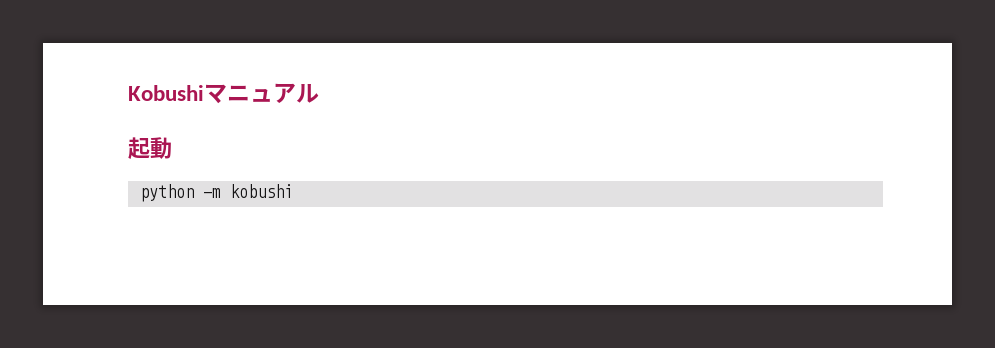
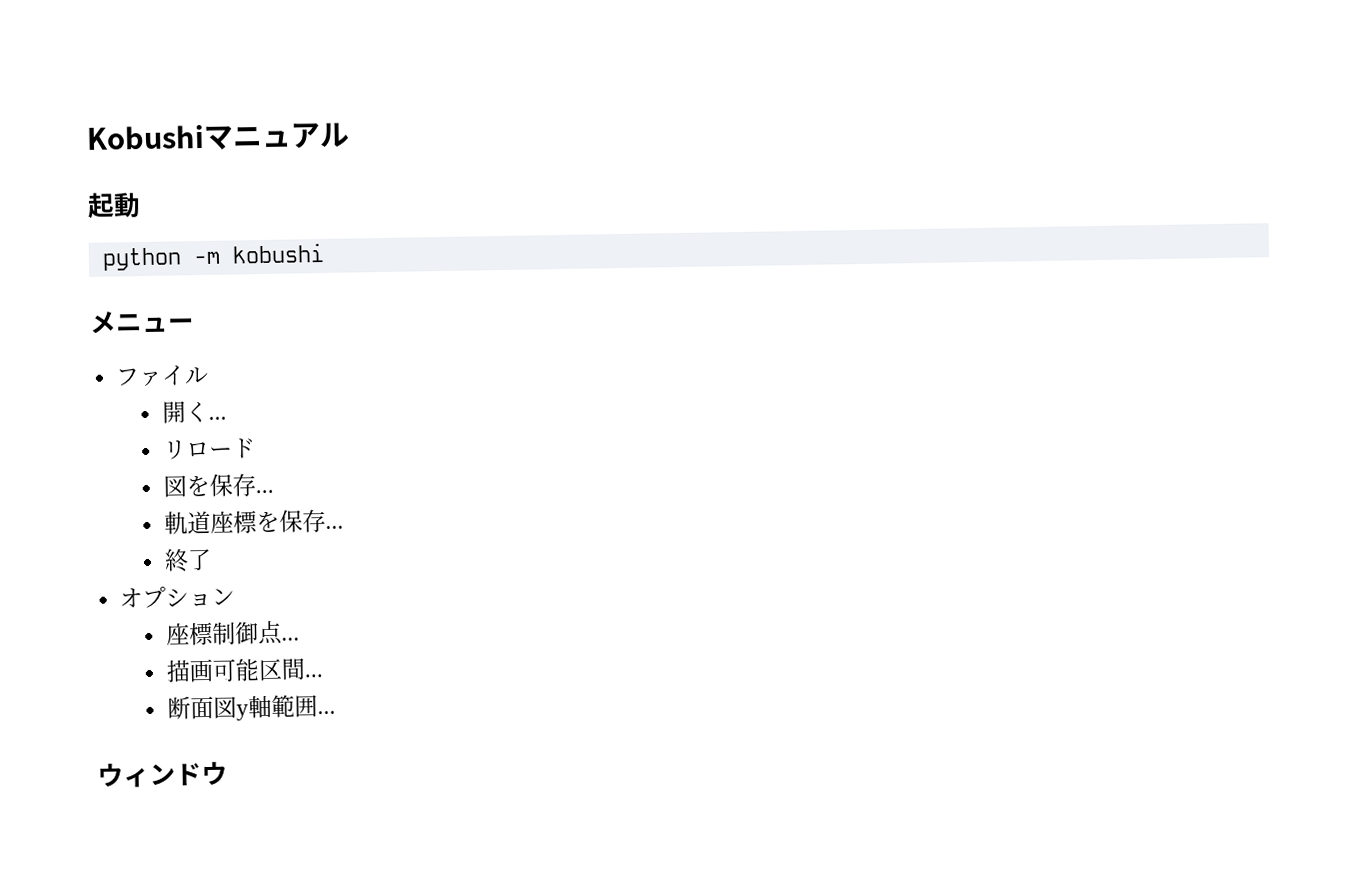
+ メニュー
+ ファイル
+ 開く...
+ リロード
+ 図を保存...
+ 軌道座標を保存...
+ 終了
+ オプション
+ 座標制御点...
+ 描画可能区間...
+ 断面図y軸範囲...
+ ウィンドウ

